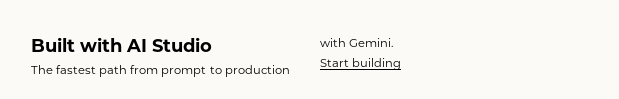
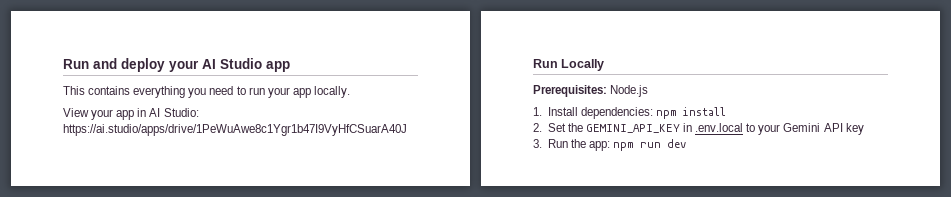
- Built with AI Studio
- The fastest path from prompt to production with Gemini.
- Start building
+ Run and deploy your AI Studio app
+ This contains everything you need to run your app locally.
+ View your app in AI Studio: https://ai.studio/apps/drive/1PeWuAwe8c1Ygr1b47I9VyHfCSuarA40J
+ Run Locally
+ Prerequisites: Node.js
+ 1. Install dependencies: npm install
+ 2. Set the GEMINI_API_KEY in .env.local to your Gemini API key
+ 3. Run the app: npm run dev

